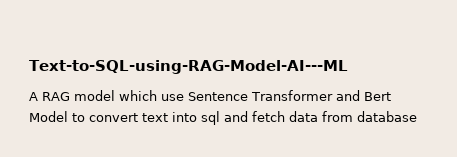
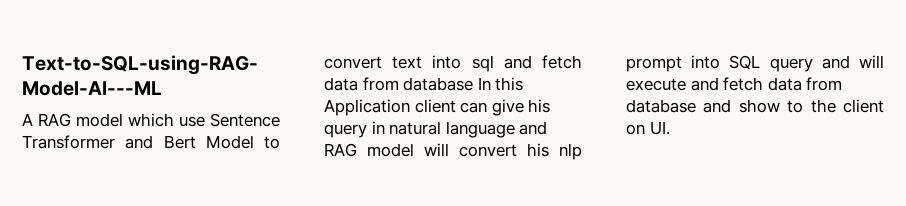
- A RAG model which use Sentence Transformer and Bert Model to convert text into sql and fetch data from database
+ A RAG model which use Sentence Transformer and Bert Model to convert text into sql and fetch data from database In this Application client can give his query in natural language and RAG model will convert his nlp prompt into SQL query and will execute and fetch data from database and show to the client on UI.

